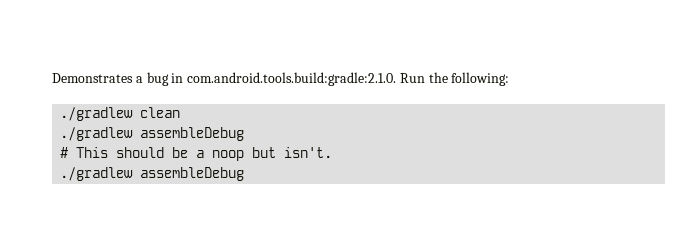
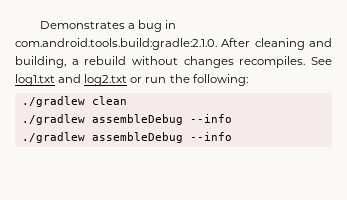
- Demonstrates a bug in com.android.tools.build:gradle:2.1.0. Run the following:
+ Demonstrates a bug in com.android.tools.build:gradle:2.1.0. After cleaning and building, a rebuild without changes recompiles. See log1.txt and log2.txt or run the following:
  ./gradlew clean
- ./gradlew assembleDebug
- # This should be a noop but isn't.
- ./gradlew assembleDebug
+ ./gradlew assembleDebug --info
+ ./gradlew assembleDebug --info

